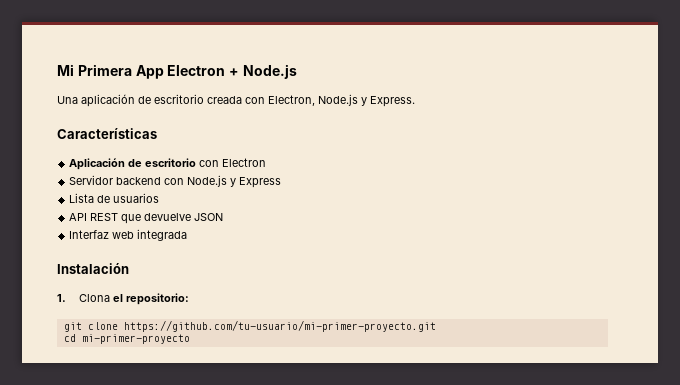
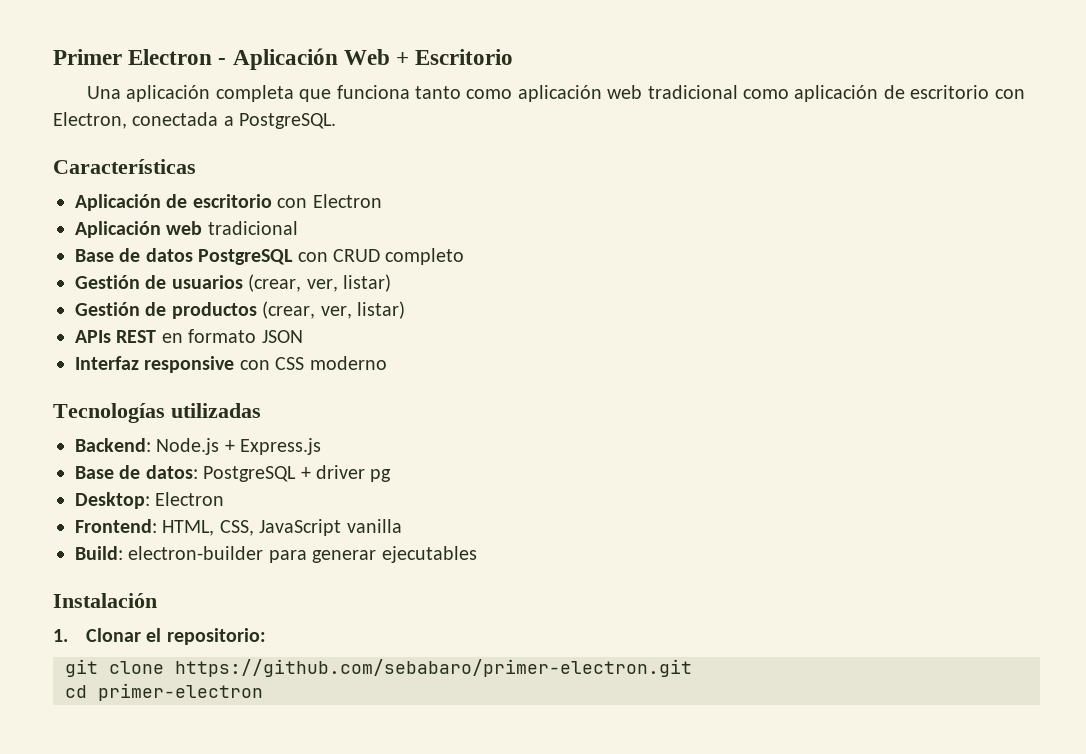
- Mi Primera App Electron + Node.js
- Una aplicación de escritorio creada con Electron, Node.js y Express.
+ Primer Electron - Aplicación Web + Escritorio
+ Una aplicación completa que funciona tanto como aplicación web tradicional como aplicación de escritorio con Electron, conectada a PostgreSQL.
- Servidor backend con Node.js y Express
- Lista de usuarios
- API REST que devuelve JSON
- Interfaz web integrada
+ Aplicación web tradicional
+ Base de datos PostgreSQL con CRUD completo
+ Gestión de usuarios (crear, ver, listar)
+ Gestión de productos (crear, ver, listar)
+ APIs REST en formato JSON
+ Interfaz responsive con CSS moderno
+ Tecnologías utilizadas
+ Backend: Node.js + Express.js
+ Base de datos: PostgreSQL + driver pg
+ Desktop: Electron
+ Frontend: HTML, CSS, JavaScript vanilla
+ Build: electron-builder para generar ejecutables
- 1. Clona el repositorio:
+ 1. Clonar el repositorio:
- git clone https://github.com/tu-usuario/mi-primer-proyecto.git
+ git clone https://github.com/sebabaro/primer-electron.git
- cd mi-primer-proyecto
+ cd primer-electron

